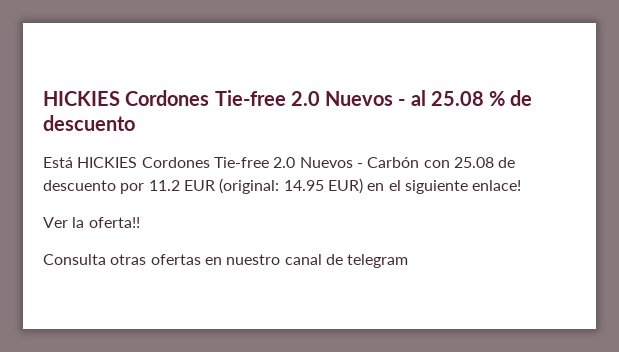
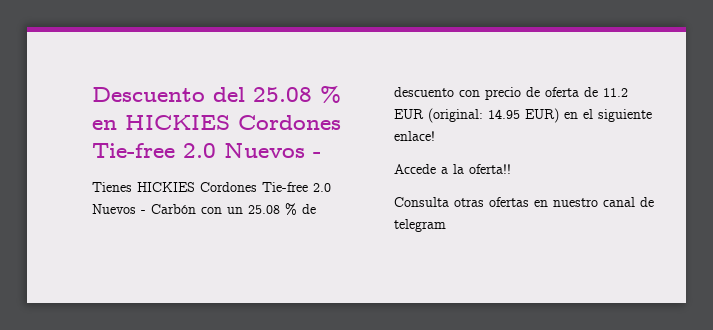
- HICKIES Cordones Tie-free 2.0 Nuevos - al 25.08 % de descuento
- Está HICKIES Cordones Tie-free 2.0 Nuevos - Carbón con 25.08 de descuento por 11.2 EUR (original: 14.95 EUR) en el siguiente enlace!
+ Descuento del 25.08 % en HICKIES Cordones Tie-free 2.0 Nuevos -
+ Tienes HICKIES Cordones Tie-free 2.0 Nuevos - Carbón con un 25.08 % de descuento con precio de oferta de 11.2 EUR (original: 14.95 EUR) en el siguiente enlace!
- Ver la oferta!!
+ Accede a la oferta!!

